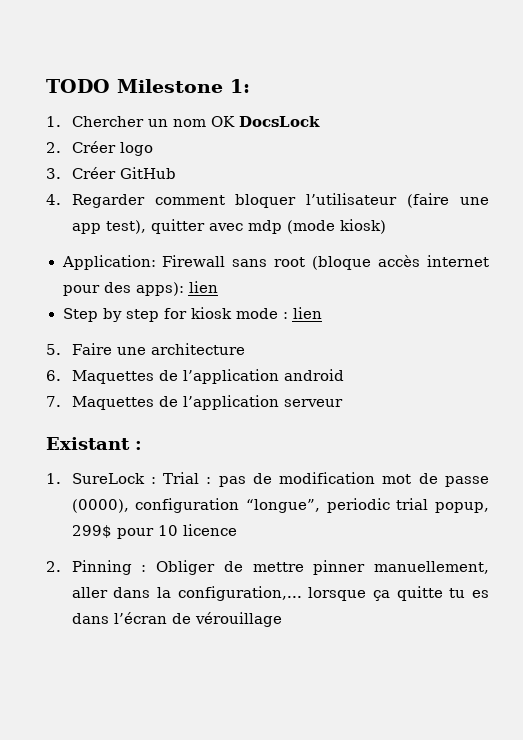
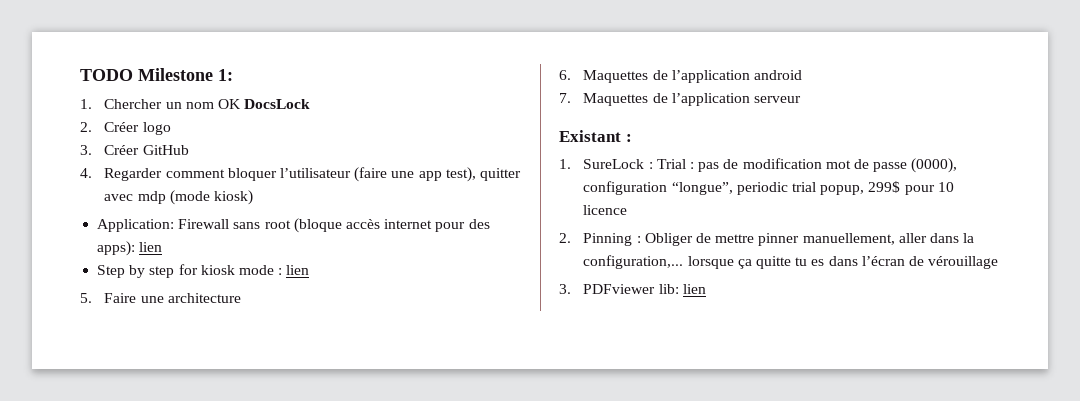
+ 3. PDFviewer lib: lien

